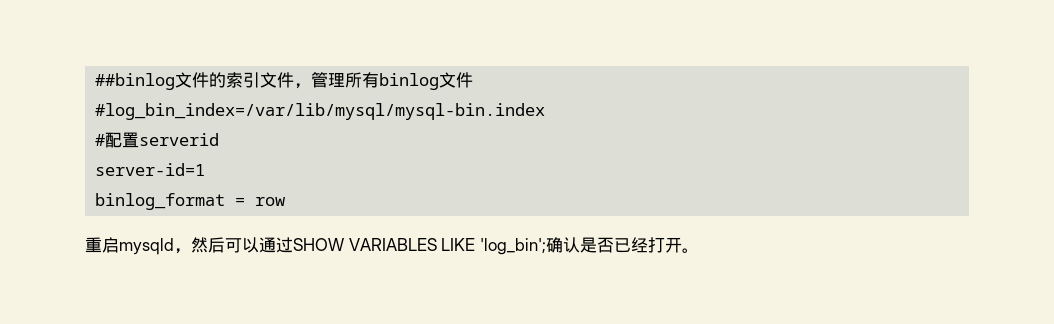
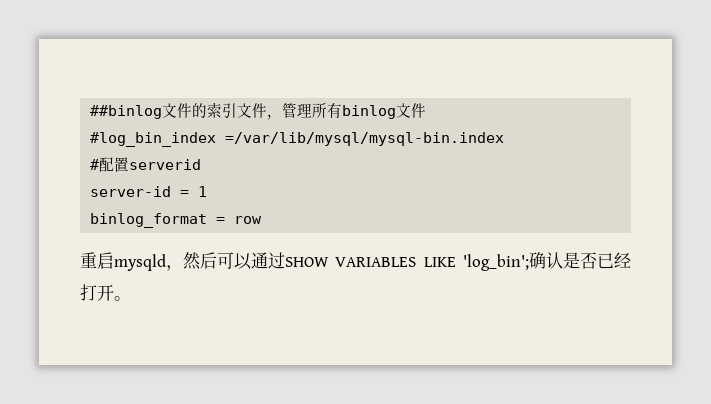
- #log_bin_index=/var/lib/mysql/mysql-bin.index
+ #log_bin_index =/var/lib/mysql/mysql-bin.index
- server-id=1
+ server-id = 1

